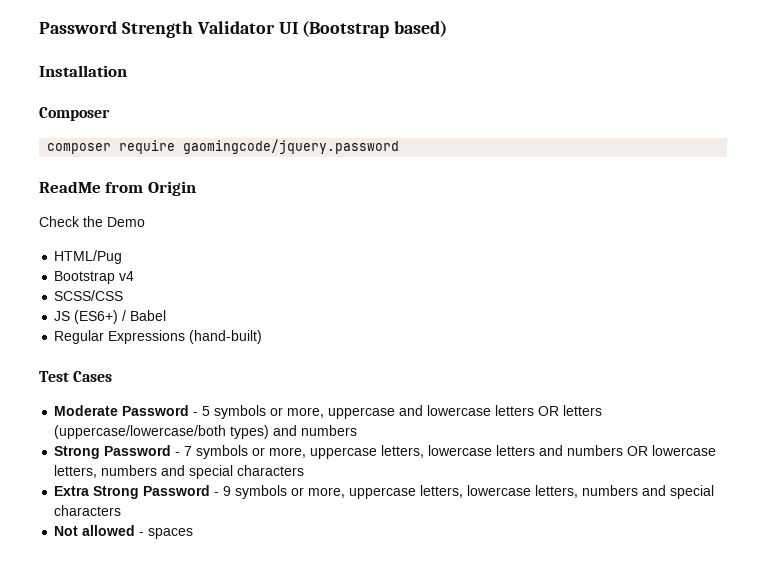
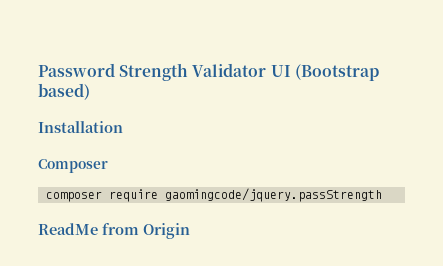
- composer require gaomingcode/jquery.password
+ composer require gaomingcode/jquery.passStrength
- Check the Demo
- HTML/Pug
- Bootstrap v4
- SCSS/CSS
- JS (ES6+) / Babel
- Regular Expressions (hand-built)
- Test Cases
- Moderate Password - 5 symbols or more, uppercase and lowercase letters OR letters (uppercase/lowercase/both types) and numbers
- Strong Password - 7 symbols or more, uppercase letters, lowercase letters and numbers OR lowercase letters, numbers and special characters
- Extra Strong Password - 9 symbols or more, uppercase letters, lowercase letters, numbers and special characters
- Not allowed - spaces

